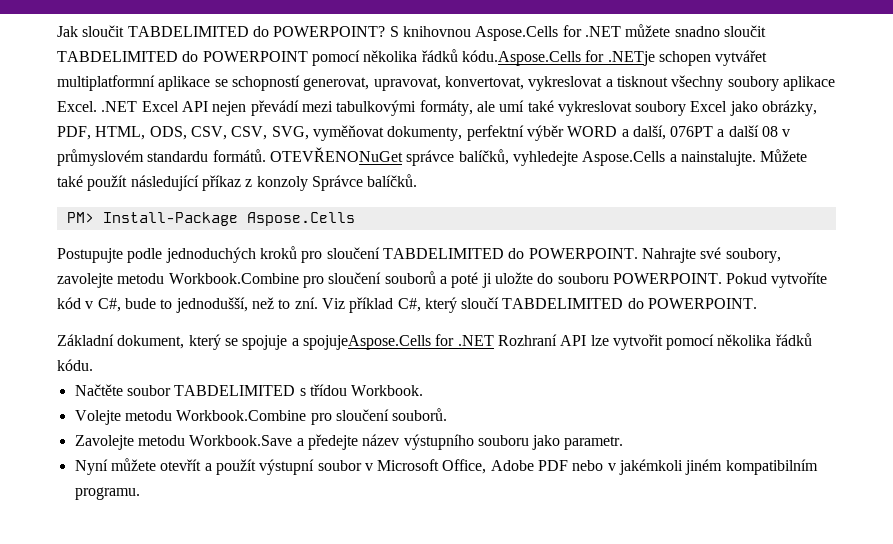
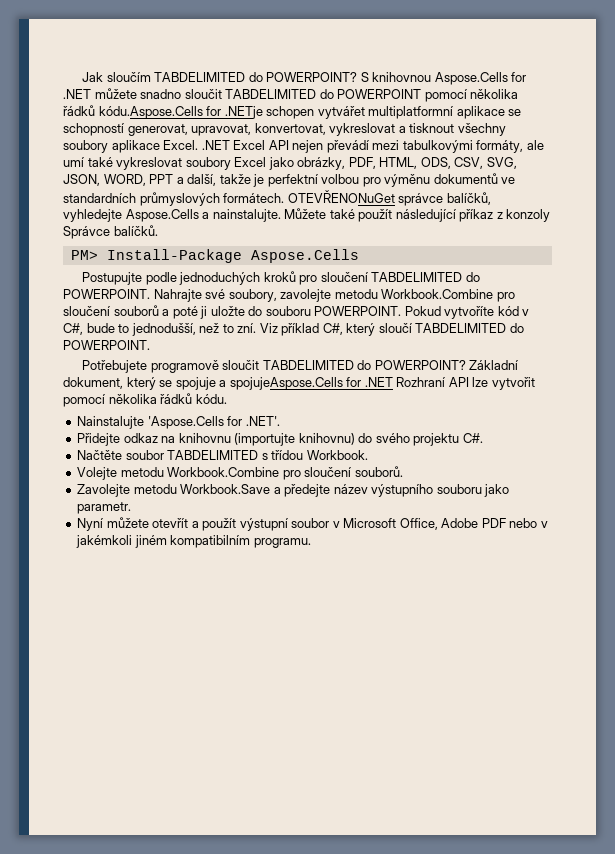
- Jak sloučit TABDELIMITED do POWERPOINT?
+ Jak sloučím TABDELIMITED do POWERPOINT?
- S knihovnou Aspose.Cells for .NET můžete snadno sloučit TABDELIMITED do POWERPOINT pomocí několika řádků kódu.Aspose.Cells for .NETje schopen vytvářet multiplatformní aplikace se schopností generovat, upravovat, konvertovat, vykreslovat a tisknout všechny soubory aplikace Excel. .NET Excel API nejen převádí mezi tabulkovými formáty, ale umí také vykreslovat soubory Excel jako obrázky, PDF, HTML, ODS, CSV, CSV, SVG, vyměňovat dokumenty, perfektní výběr WORD a další, 076PT a další 08 v průmyslovém standardu formátů.
+ S knihovnou Aspose.Cells for .NET můžete snadno sloučit TABDELIMITED do POWERPOINT pomocí několika řádků kódu.Aspose.Cells for .NETje schopen vytvářet multiplatformní aplikace se schopností generovat, upravovat, konvertovat, vykreslovat a tisknout všechny soubory aplikace Excel. .NET Excel API nejen převádí mezi tabulkovými formáty, ale umí také vykreslovat soubory Excel jako obrázky, PDF, HTML, ODS, CSV, SVG, JSON, WORD, PPT a další, takže je perfektní volbou pro výměnu dokumentů ve standardních průmyslových formátech.
+ Potřebujete programově sloučit TABDELIMITED do POWERPOINT?
+ Nainstalujte 'Aspose.Cells for .NET'.
+ Přidejte odkaz na knihovnu (importujte knihovnu) do svého projektu C#.

